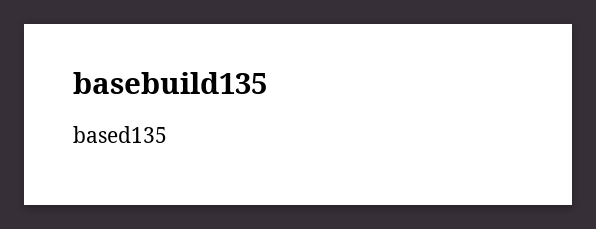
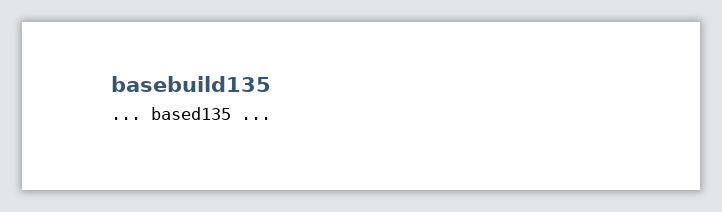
- based135
+ ... based135 ...

